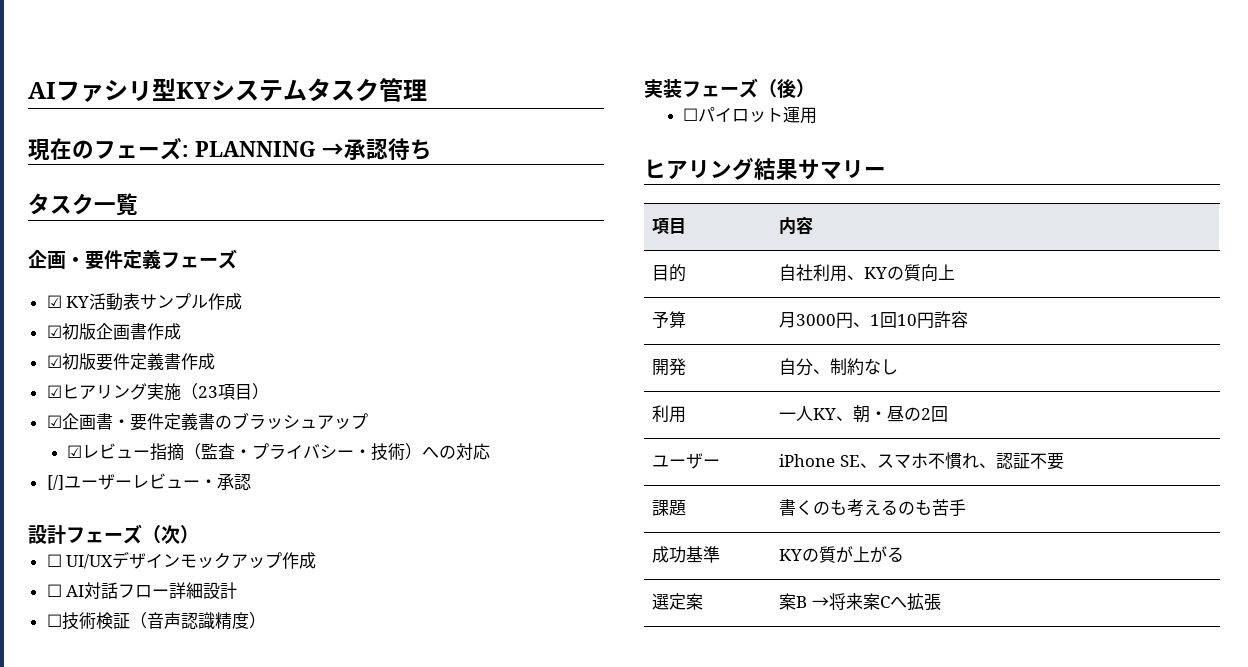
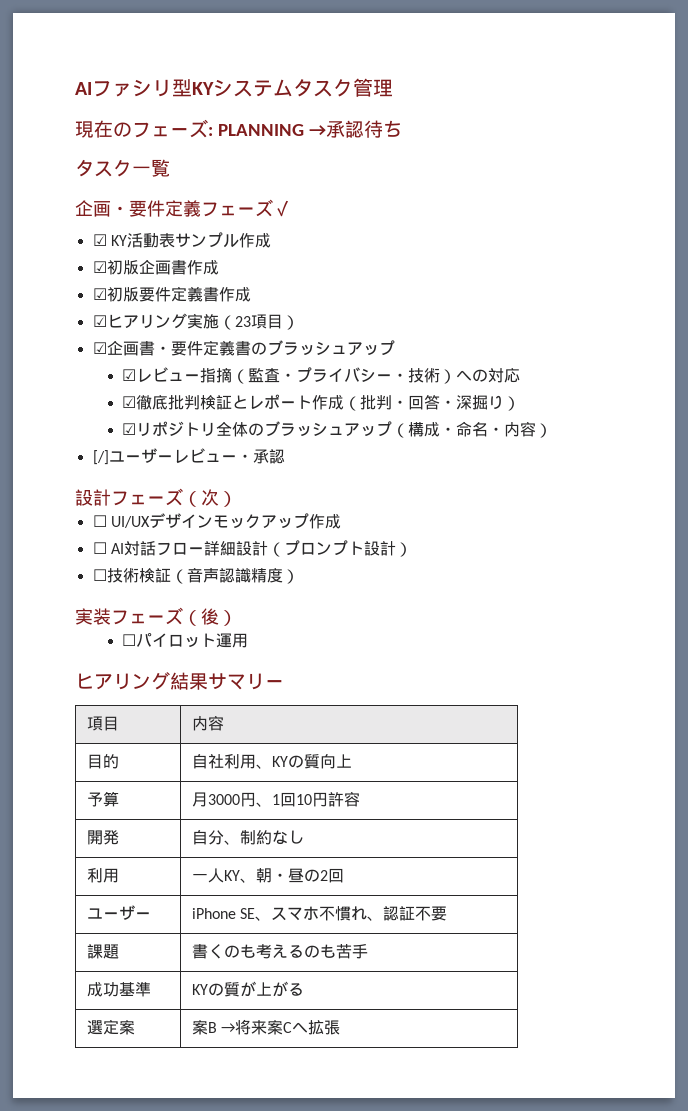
- 企画・要件定義フェーズ
+ 企画・要件定義フェーズ✓
+ ☑徹底批判検証とレポート作成（批判・回答・深掘り）
+ ☑リポジトリ全体のブラッシュアップ（構成・命名・内容）
- ☐ AI対話フロー詳細設計
+ ☐ AI対話フロー詳細設計（プロンプト設計）

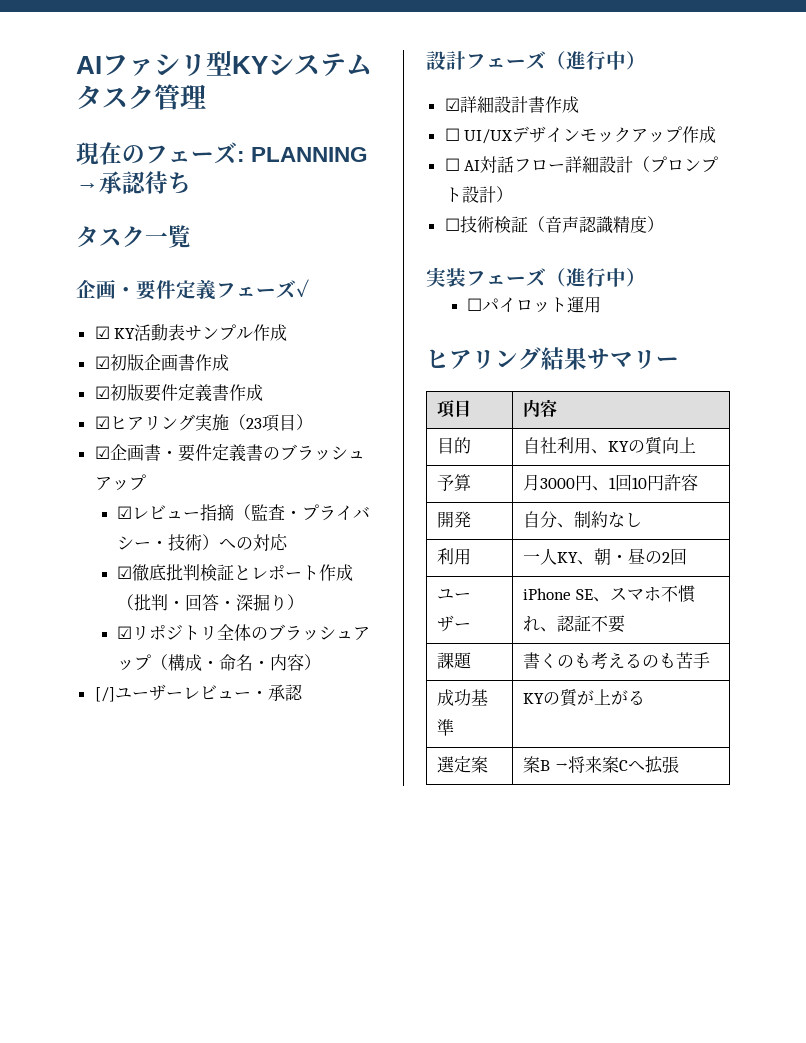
- 設計フェーズ（次）
+ 設計フェーズ（進行中）
+ ☑詳細設計書作成
- 実装フェーズ（後）
+ 実装フェーズ（進行中）

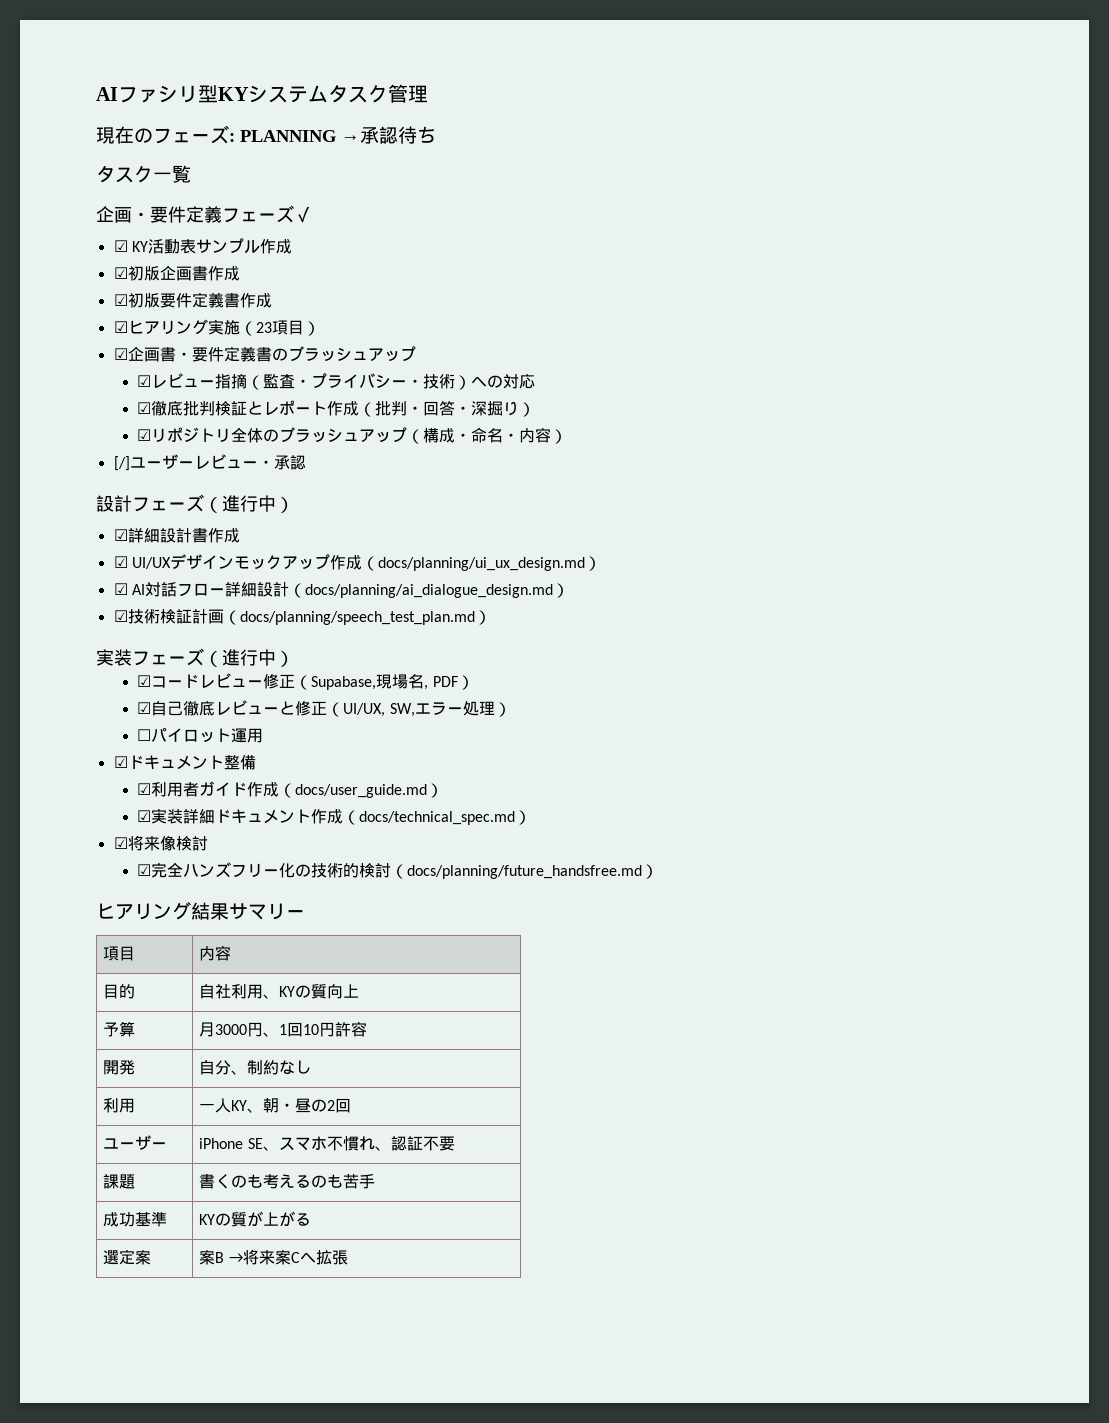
- ☐ UI/UXデザインモックアップ作成
- ☐ AI対話フロー詳細設計（プロンプト設計）
- ☐技術検証（音声認識精度）
+ ☑ UI/UXデザインモックアップ作成（docs/planning/ui_ux_design.md）
+ ☑ AI対話フロー詳細設計（docs/planning/ai_dialogue_design.md）
+ ☑技術検証計画（docs/planning/speech_test_plan.md）
+ ☑コードレビュー修正（Supabase,現場名, PDF）
+ ☑自己徹底レビューと修正（UI/UX, SW,エラー処理）
+ ☑ドキュメント整備
+ ☑利用者ガイド作成（docs/user_guide.md）
+ ☑実装詳細ドキュメント作成（docs/technical_spec.md）
+ ☑将来像検討
+ ☑完全ハンズフリー化の技術的検討（docs/planning/future_handsfree.md）

